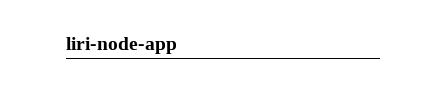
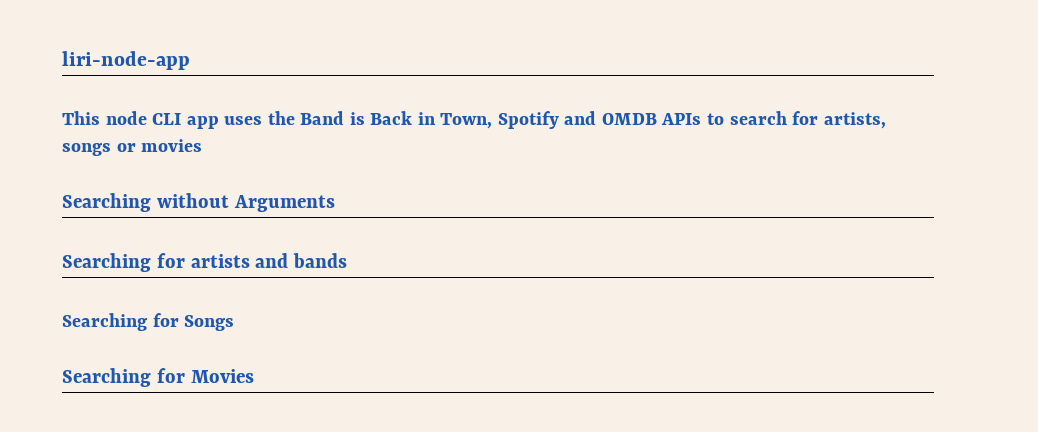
+ This node CLI app uses the Band is Back in Town, Spotify and OMDB APIs to search for artists, songs or movies
+ Searching without Arguments
+ Searching for artists and bands
+ Searching for Songs
+ Searching for Movies

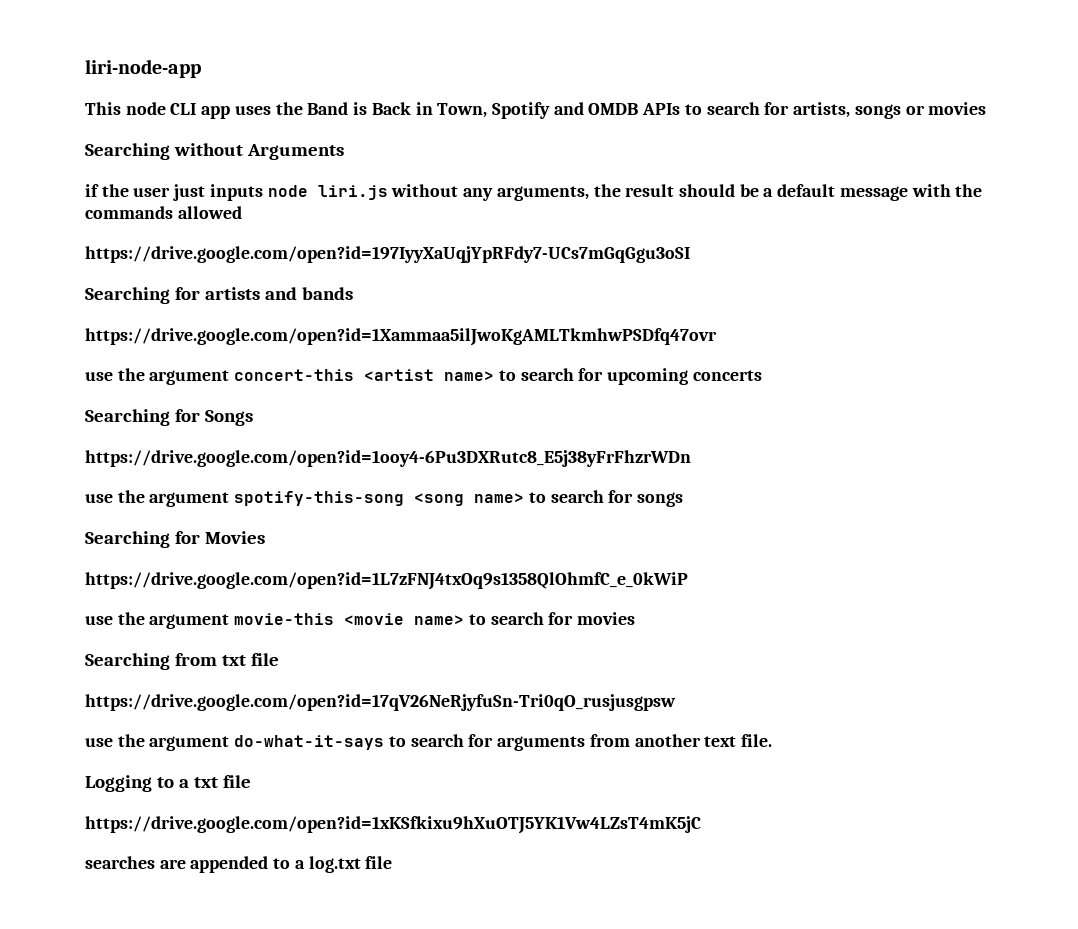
+ if the user just inputs node liri.js without any arguments, the result should be a default message with the commands allowed
+ https://drive.google.com/open?id=197IyyXaUqjYpRFdy7-UCs7mGqGgu3oSI
+ https://drive.google.com/open?id=1Xammaa5ilJwoKgAMLTkmhwPSDfq47ovr
+ use the argument concert-this <artist name> to search for upcoming concerts
  Searching for Songs
+ https://drive.google.com/open?id=1ooy4-6Pu3DXRutc8_E5j38yFrFhzrWDn
+ use the argument spotify-this-song <song name> to search for songs
  Searching for Movies
+ https://drive.google.com/open?id=1L7zFNJ4txOq9s1358QlOhmfC_e_0kWiP
+ use the argument movie-this <movie name> to search for movies
+ Searching from txt file
+ https://drive.google.com/open?id=17qV26NeRjyfuSn-Tri0qO_rusjusgpsw
+ use the argument do-what-it-says to search for arguments from another text file.
+ Logging to a txt file
+ https://drive.google.com/open?id=1xKSfkixu9hXuOTJ5YK1Vw4LZsT4mK5jC
+ searches are appended to a log.txt file

